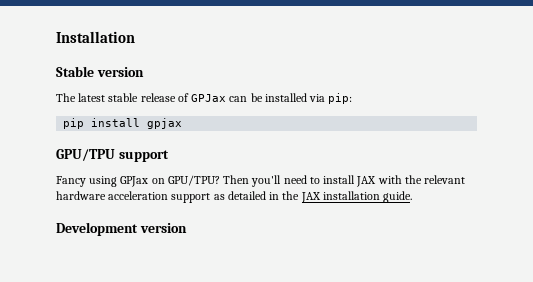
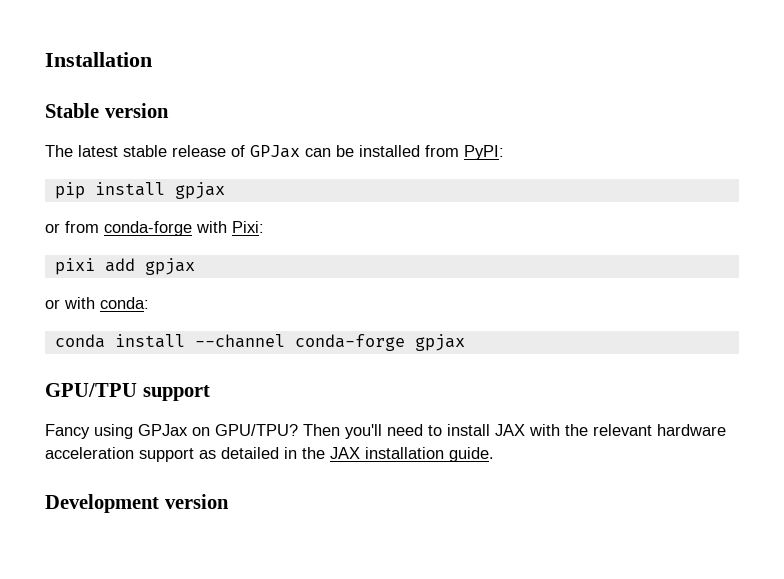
- The latest stable release of GPJax can be installed via pip:
+ The latest stable release of GPJax can be installed from PyPI:
+ or from conda-forge with Pixi:
+ pixi add gpjax
+ or with conda:
+ conda install --channel conda-forge gpjax

